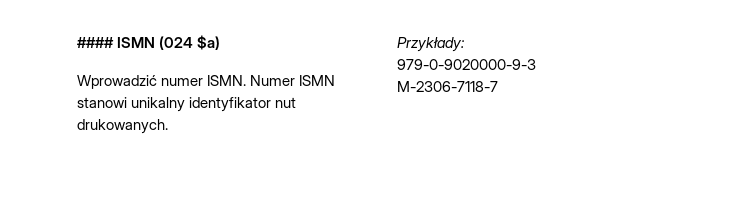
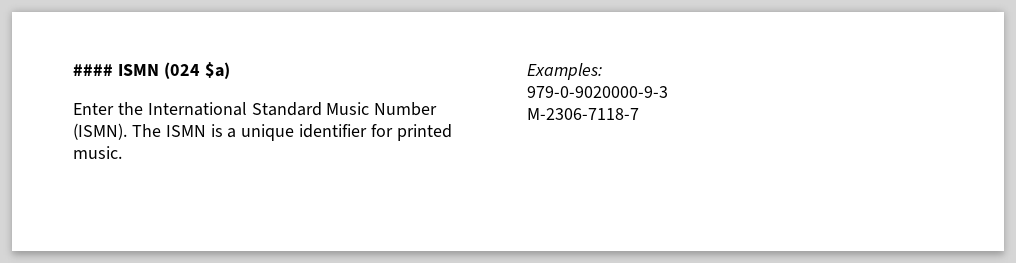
- Wprowadzić numer ISMN. Numer ISMN stanowi unikalny identyfikator nut drukowanych.
- Przykłady:
+ Enter the International Standard Music Number (ISMN). The ISMN is a unique identifier for printed music.
+ Examples:

